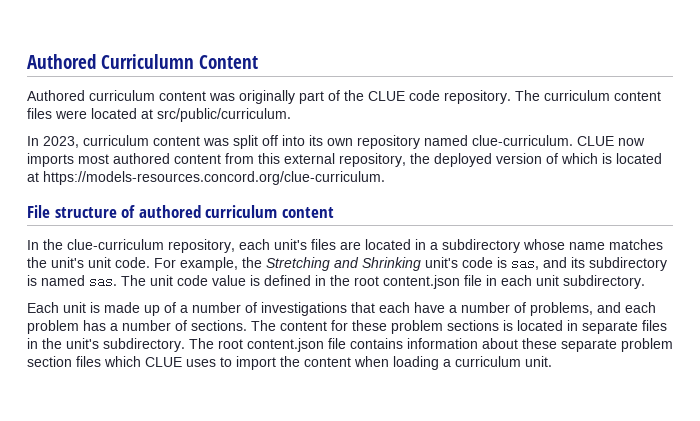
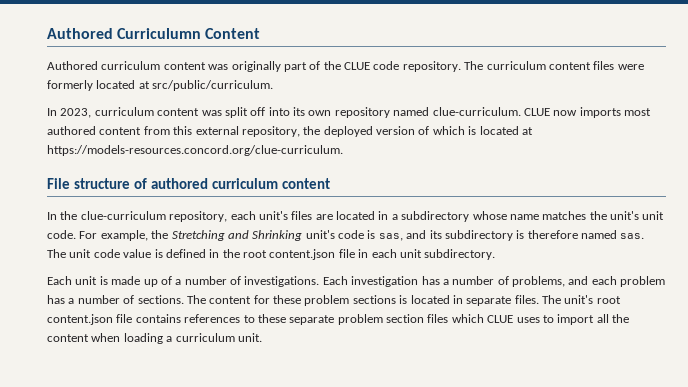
- The curriculum content files were located at src/public/curriculum.
+ The curriculum content files were formerly located at src/public/curriculum.
- For example, the Stretching and Shrinking unit's code is sas, and its subdirectory is named sas.
+ For example, the Stretching and Shrinking unit's code is sas, and its subdirectory is therefore named sas.
- Each unit is made up of a number of investigations that each have a number of problems, and each problem has a number of sections.
+ Each unit is made up of a number of investigations. Each investigation has a number of problems, and each problem has a number of sections.
- The content for these problem sections is located in separate files in the unit's subdirectory. The root content.json file contains information about these separate problem section files which CLUE uses to import the content when loading a curriculum unit.
+ The content for these problem sections is located in separate files. The unit's root content.json file contains references to these separate problem section files which CLUE uses to import all the content when loading a curriculum unit.

